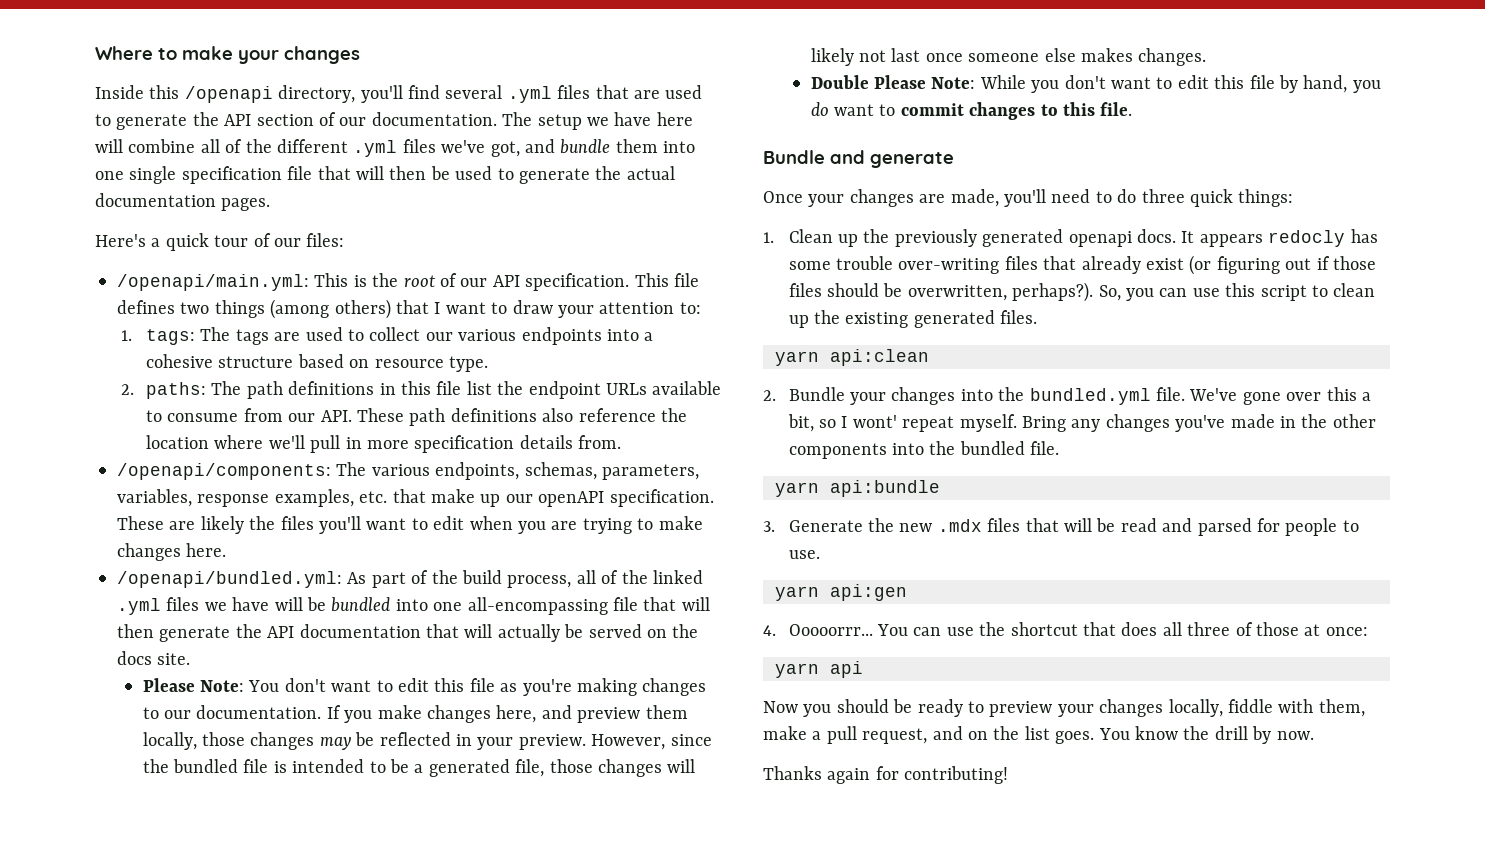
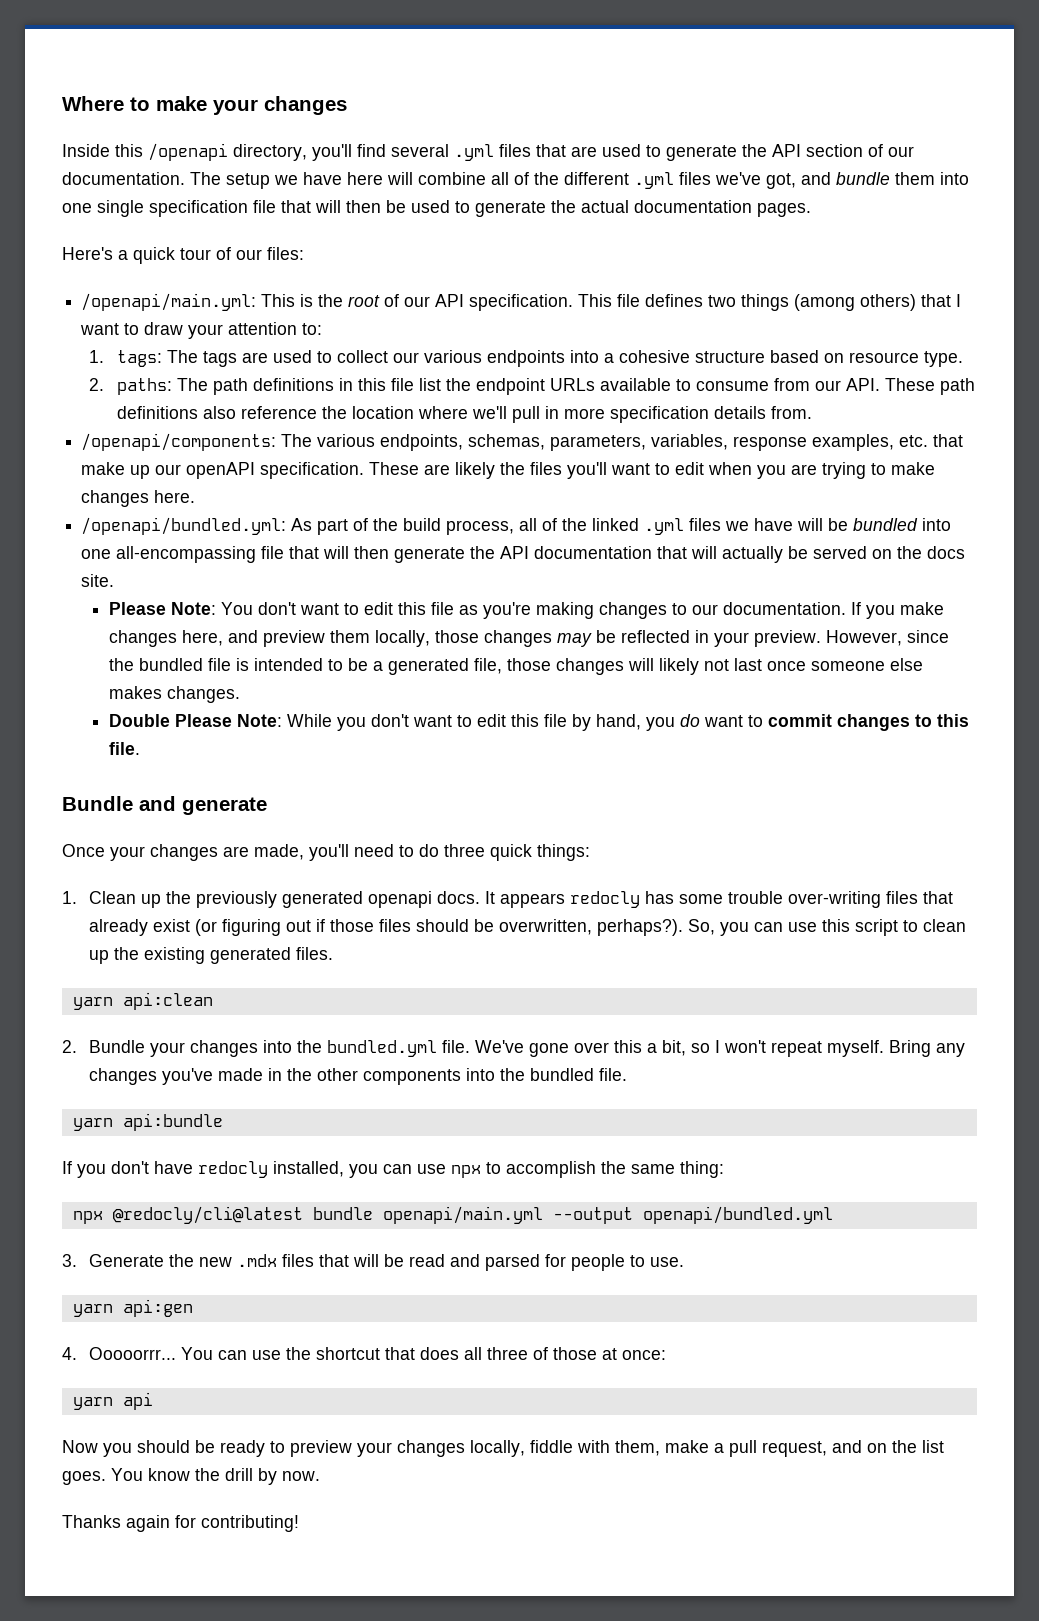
- We've gone over this a bit, so I wont' repeat myself.
+ We've gone over this a bit, so I won't repeat myself.
+ If you don't have redocly installed, you can use npx to accomplish the same thing:
+ npx @redocly/cli@latest bundle openapi/main.yml --output openapi/bundled.yml

